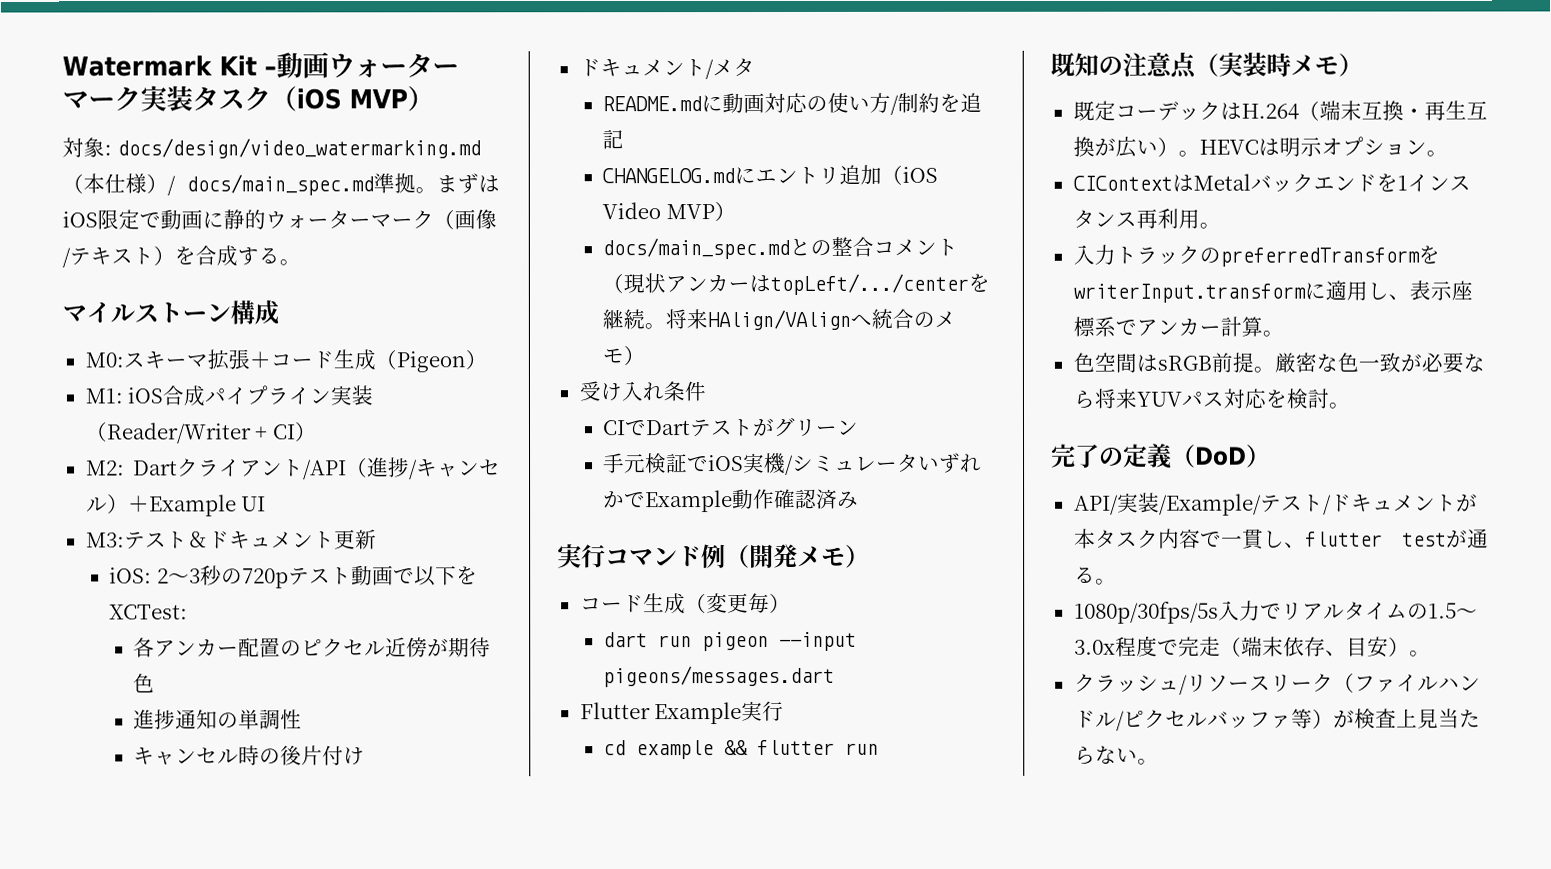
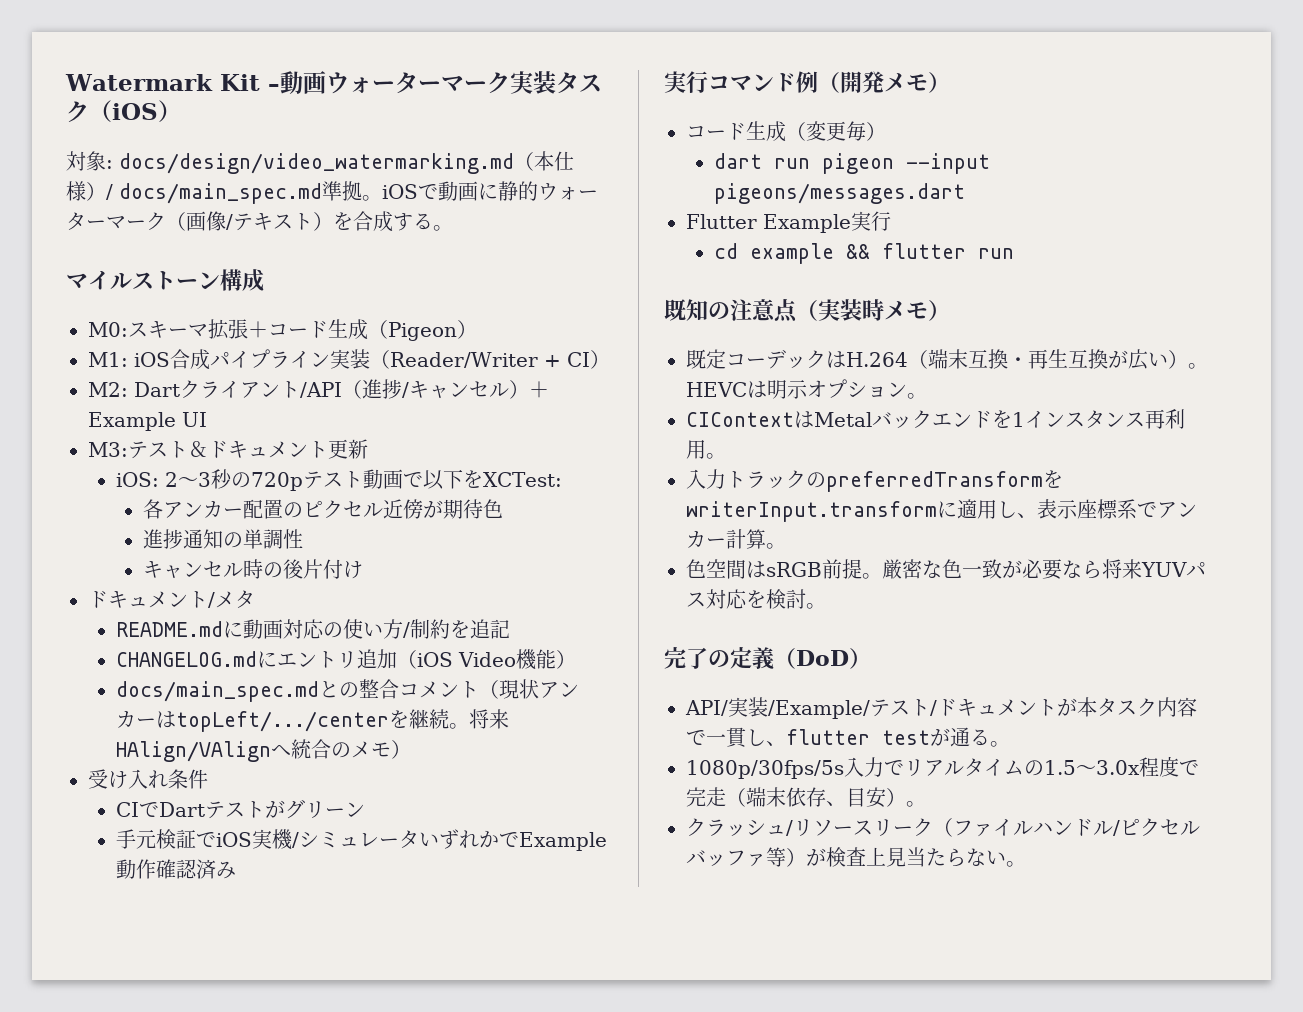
- Watermark Kit –動画ウォーターマーク実装タスク（iOS MVP）
+ Watermark Kit –動画ウォーターマーク実装タスク（iOS）
- 対象: docs/design/video_watermarking.md（本仕様）/ docs/main_spec.md準拠。まずはiOS限定で動画に静的ウォーターマーク（画像/テキスト）を合成する。
+ 対象: docs/design/video_watermarking.md（本仕様）/ docs/main_spec.md準拠。iOSで動画に静的ウォーターマーク（画像/テキスト）を合成する。
- CHANGELOG.mdにエントリ追加（iOS Video MVP）
+ CHANGELOG.mdにエントリ追加（iOS Video機能）

